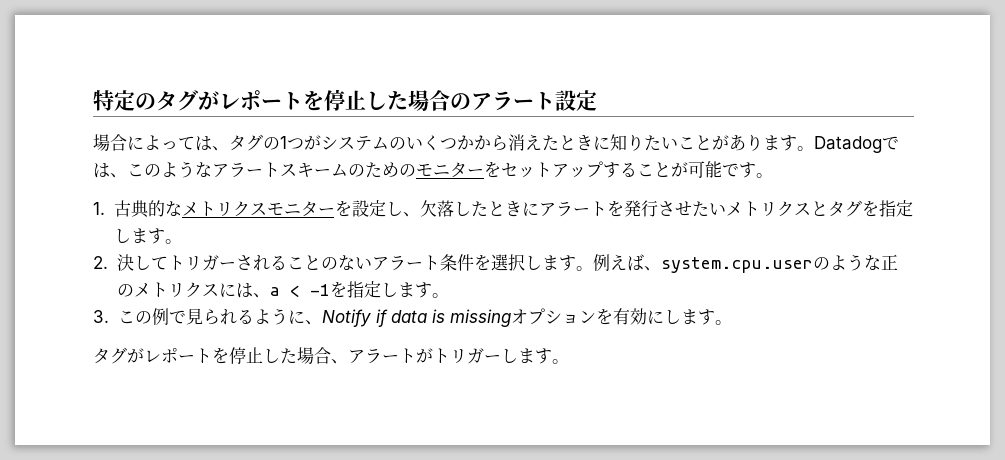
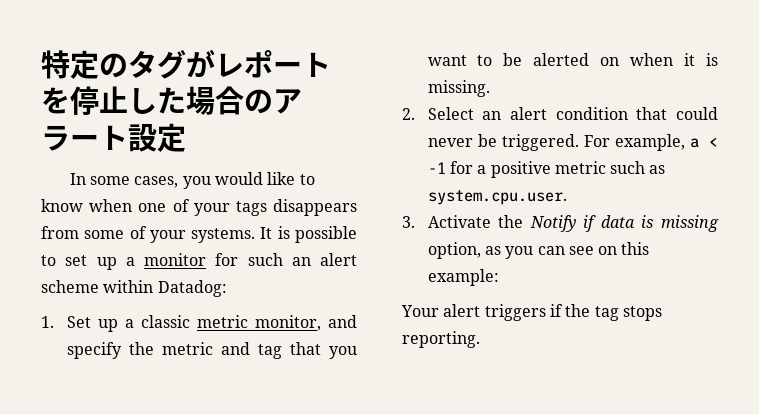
- 場合によっては、タグの1つがシステムのいくつかから消えたときに知りたいことがあります。Datadogでは、このようなアラートスキームのためのモニターをセットアップすることが可能です。
- 1.古典的なメトリクスモニターを設定し、欠落したときにアラートを発行させたいメトリクスとタグを指定します。
- 2.決してトリガーされることのないアラート条件を選択します。例えば、system.cpu.userのような正のメトリクスには、a < -1を指定します。
- 3.この例で見られるように、Notify if data is missingオプションを有効にします。
- タグがレポートを停止した場合、アラートがトリガーします。
+ In some cases, you would like to know when one of your tags disappears from some of your systems. It is possible to set up a monitor for such an alert scheme within Datadog:
+ 1. Set up a classic metric monitor, and specify the metric and tag that you want to be alerted on when it is missing.
+ 2. Select an alert condition that could never be triggered. For example, a < -1 for a positive metric such as system.cpu.user.
+ 3. Activate the Notify if data is missing option, as you can see on this example:
+ Your alert triggers if the tag stops reporting.

